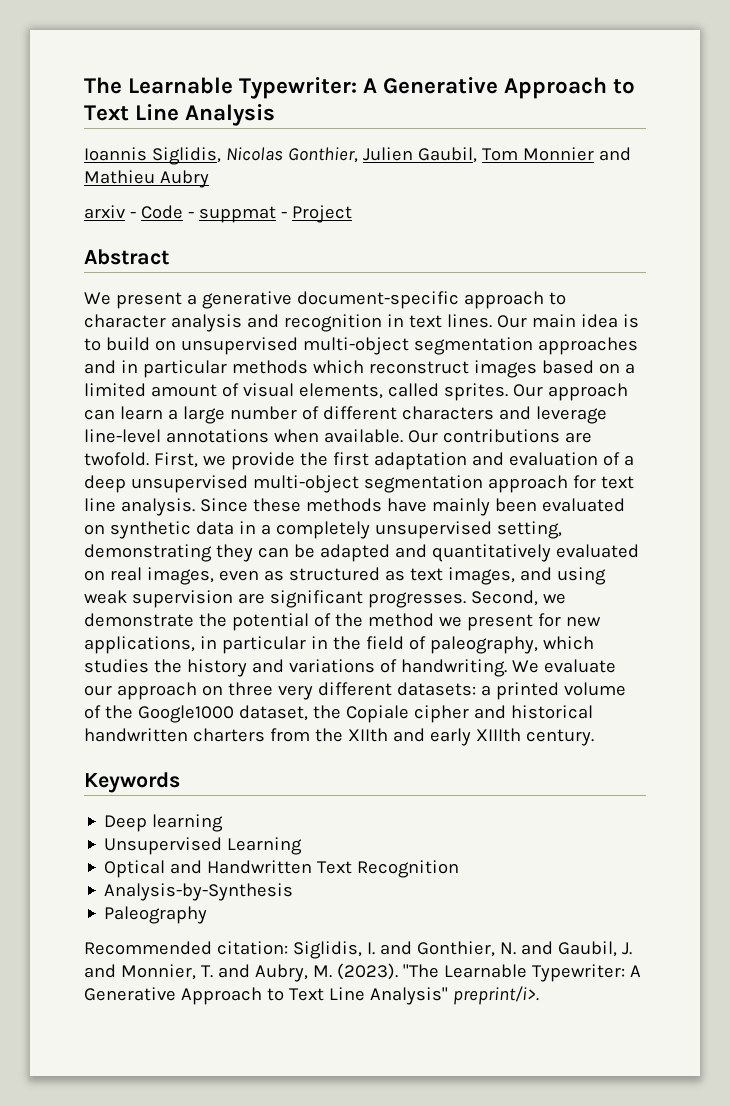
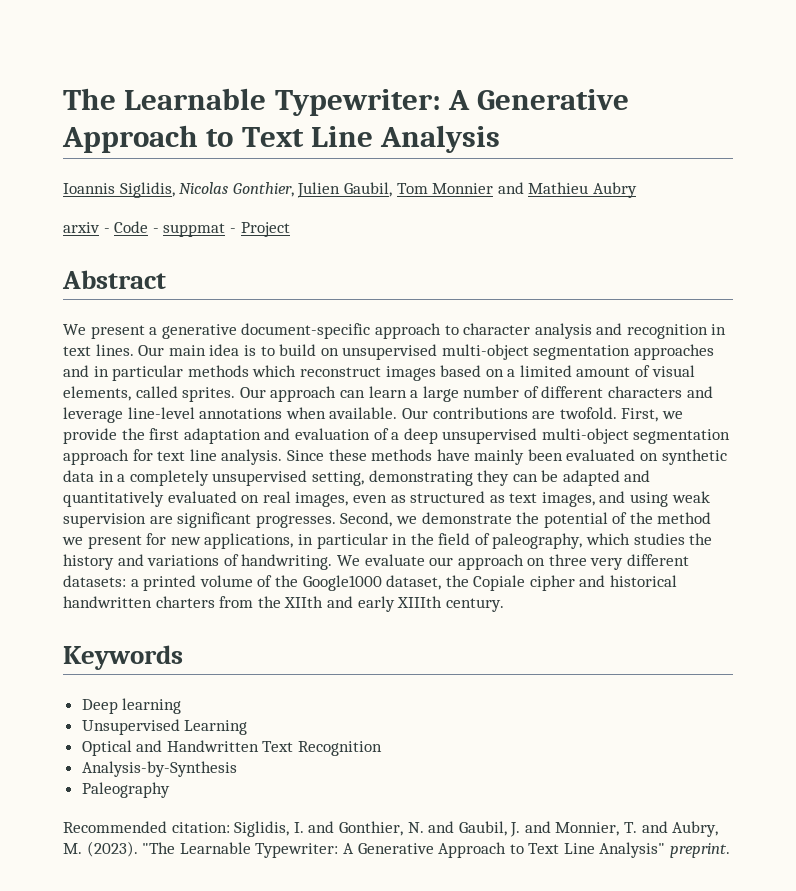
- "The Learnable Typewriter: A Generative Approach to Text Line Analysis" preprint/i>.
+ "The Learnable Typewriter: A Generative Approach to Text Line Analysis" preprint.

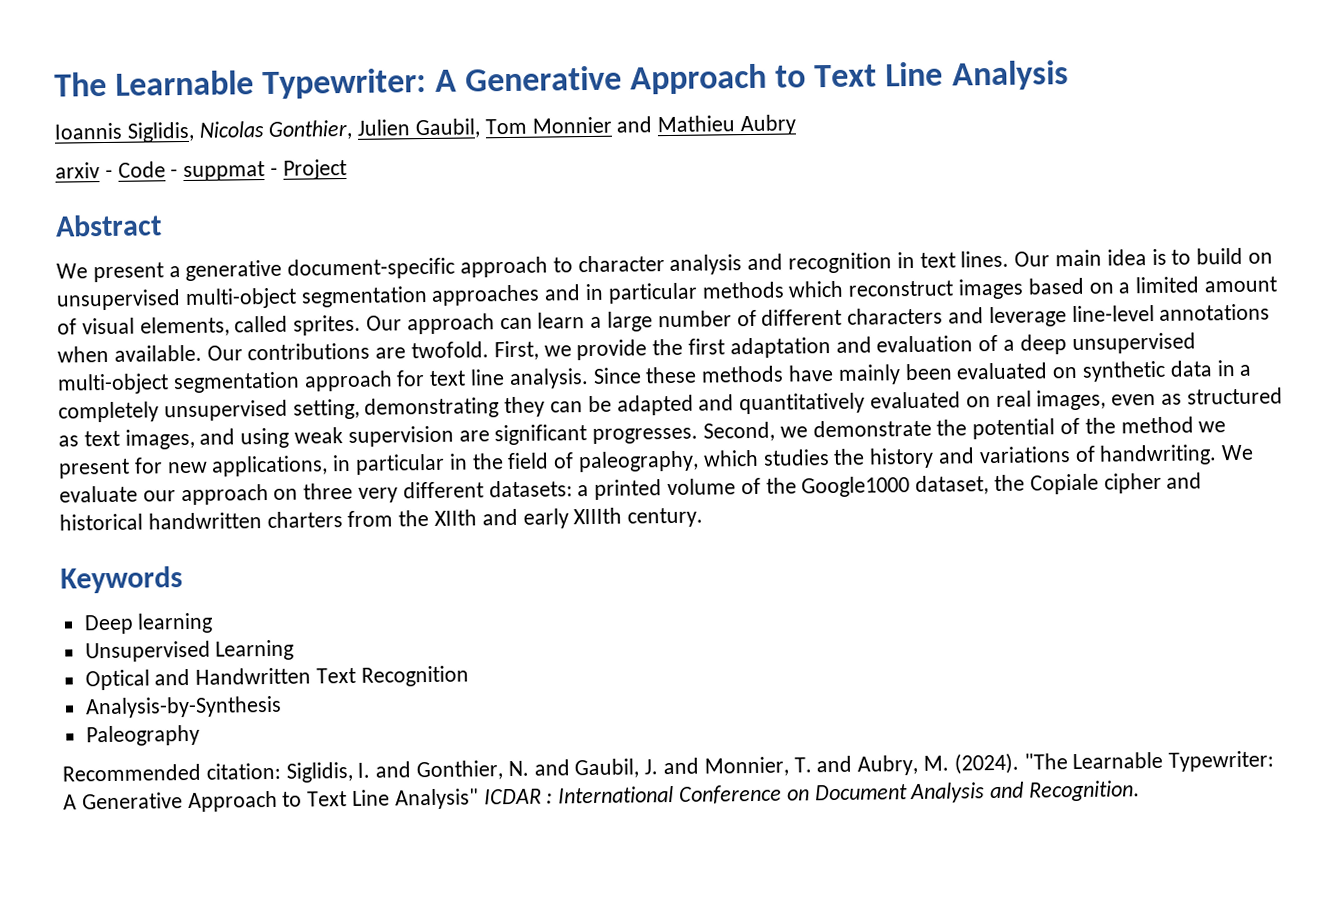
- Recommended citation: Siglidis, I. and Gonthier, N. and Gaubil, J. and Monnier, T. and Aubry, M. (2023).
+ Recommended citation: Siglidis, I. and Gonthier, N. and Gaubil, J. and Monnier, T. and Aubry, M. (2024).
- "The Learnable Typewriter: A Generative Approach to Text Line Analysis" preprint.
+ "The Learnable Typewriter: A Generative Approach to Text Line Analysis" ICDAR : International Conference on Document Analysis and Recognition.

